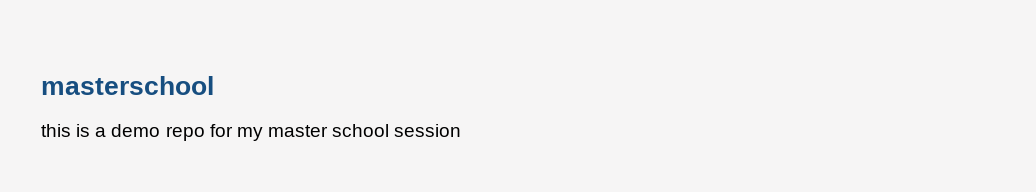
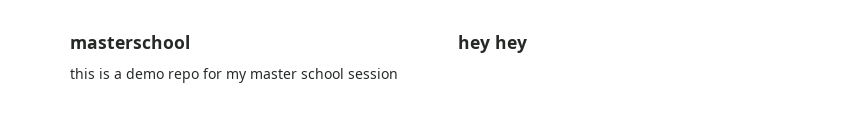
+ hey hey

